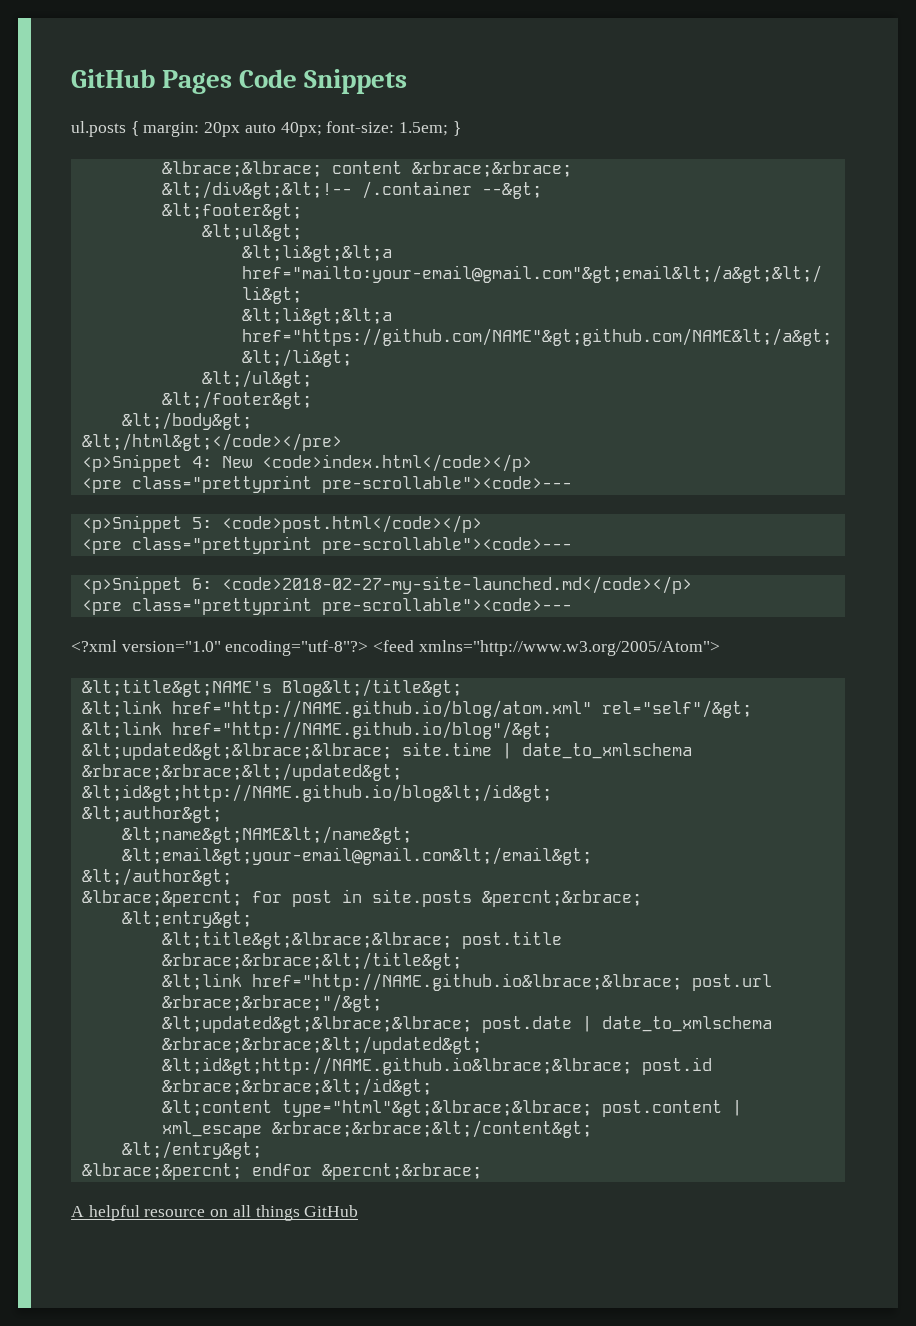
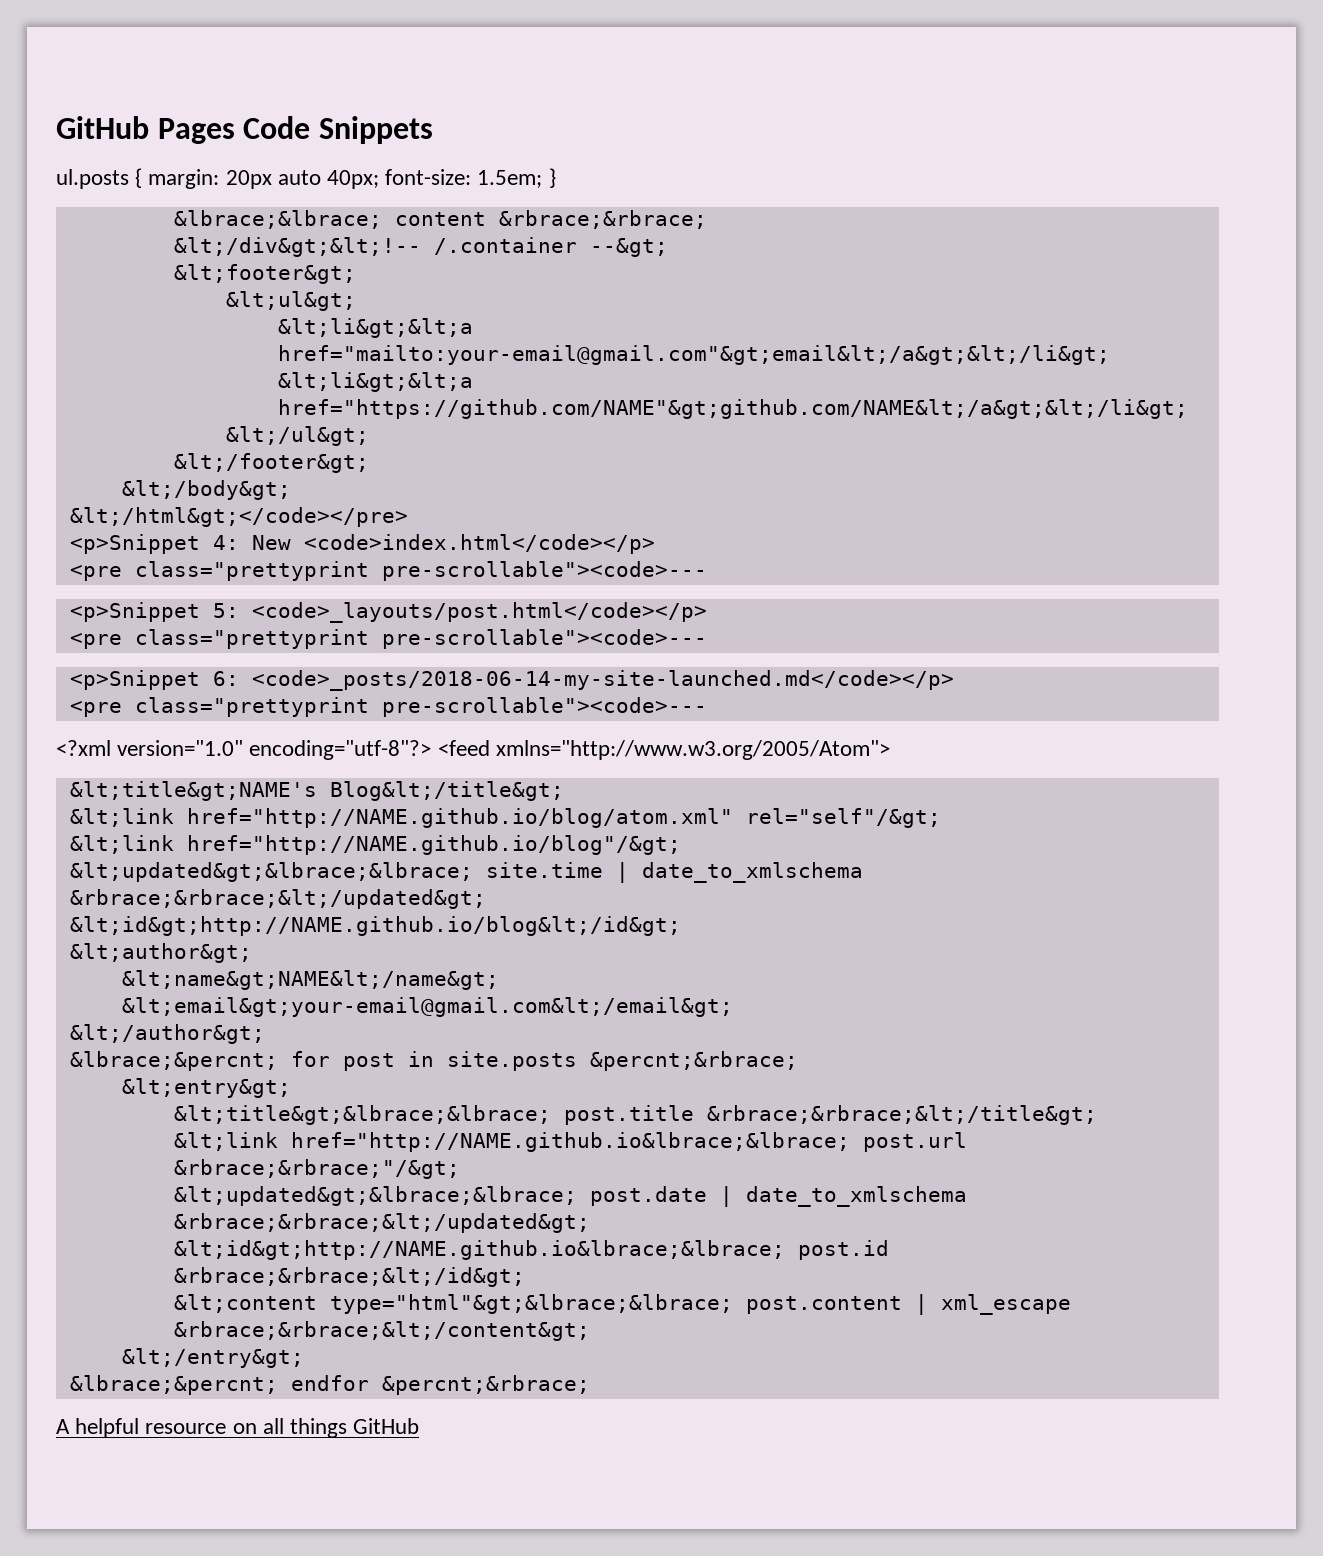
- <p>Snippet 5: <code>post.html</code></p>
+ <p>Snippet 5: <code>_layouts/post.html</code></p>
- <p>Snippet 6: <code>2018-02-27-my-site-launched.md</code></p>
+ <p>Snippet 6: <code>_posts/2018-06-14-my-site-launched.md</code></p>

